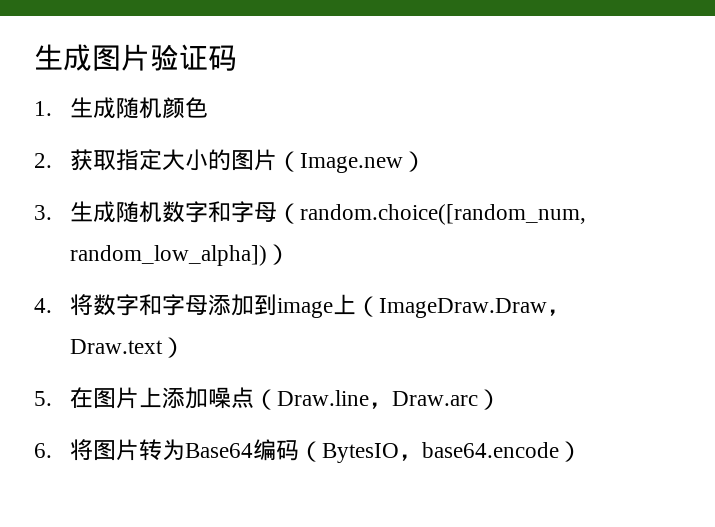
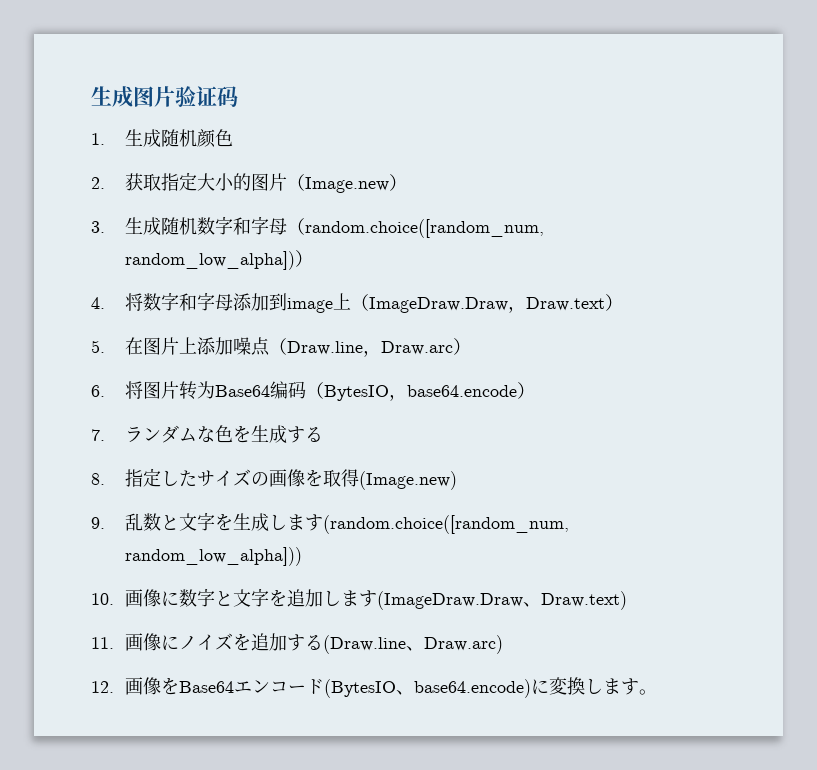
+ 7.ランダムな色を生成する
+ 8.指定したサイズの画像を取得(Image.new)
+ 9.乱数と文字を生成します(random.choice([random_num, random_low_alpha]))
+ 10.画像に数字と文字を追加します(ImageDraw.Draw、Draw.text)
+ 11.画像にノイズを追加する(Draw.line、Draw.arc)
+ 12.画像をBase64エンコード(BytesIO、base64.encode)に変換します。

